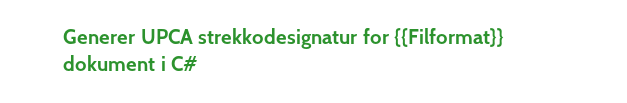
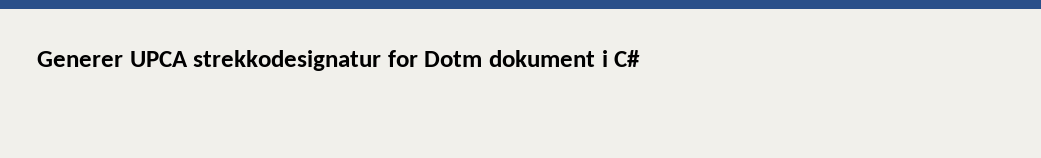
- Generer UPCA strekkodesignatur for {{Filformat}} dokument i C#
+ Generer UPCA strekkodesignatur for Dotm dokument i C#

